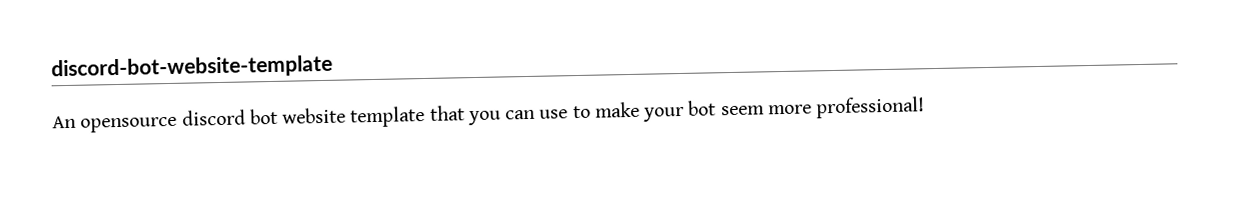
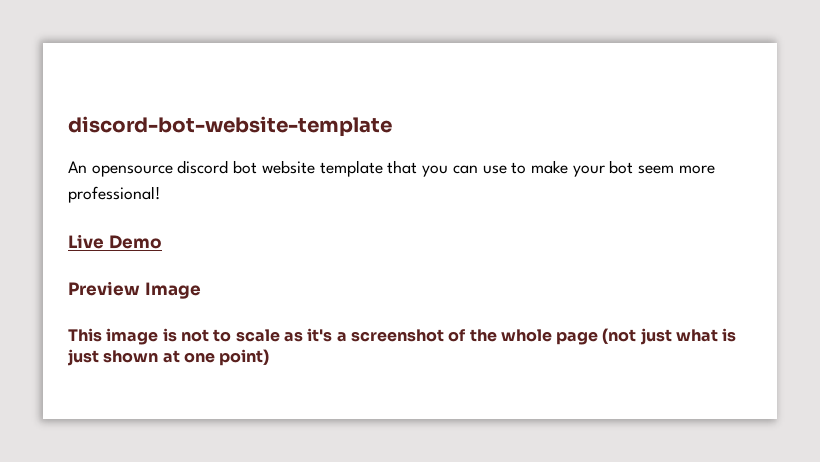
+ Live Demo
+ Preview Image
+ This image is not to scale as it's a screenshot of the whole page (not just what is just shown at one point)

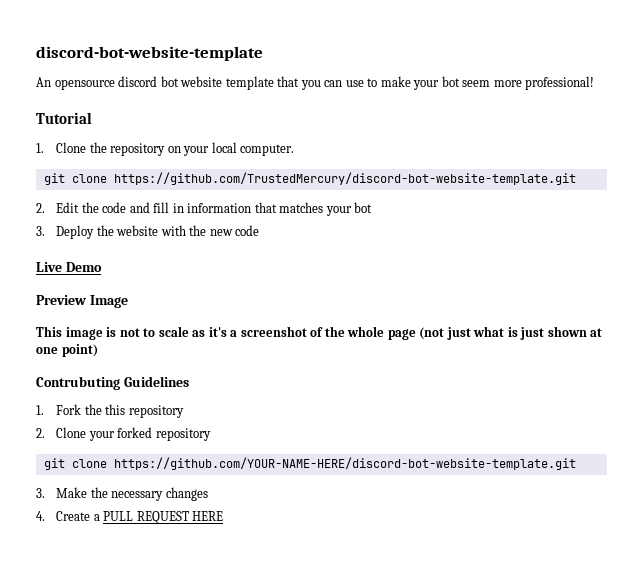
+ Tutorial
+ 1. Clone the repository on your local computer.
+ git clone https://github.com/TrustedMercury/discord-bot-website-template.git
+ 2. Edit the code and fill in information that matches your bot
+ 3. Deploy the website with the new code
+ Contrubuting Guidelines
+ 1. Fork the this repository
+ 2. Clone your forked repository
+ git clone https://github.com/YOUR-NAME-HERE/discord-bot-website-template.git
+ 3. Make the necessary changes
+ 4. Create a PULL REQUEST HERE

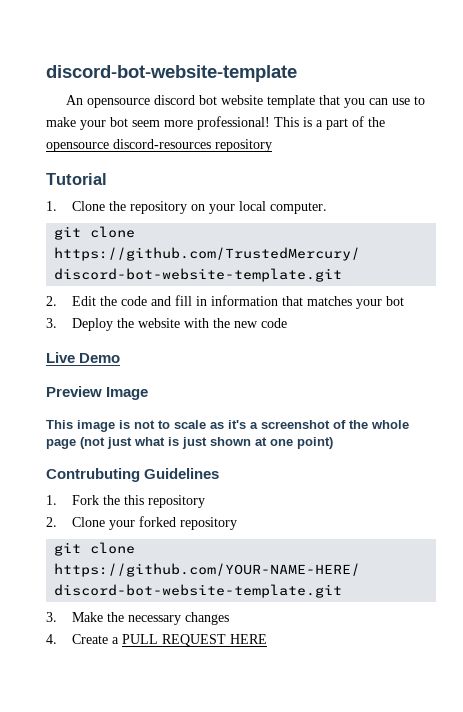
+ This is a part of the opensource discord-resources repository

